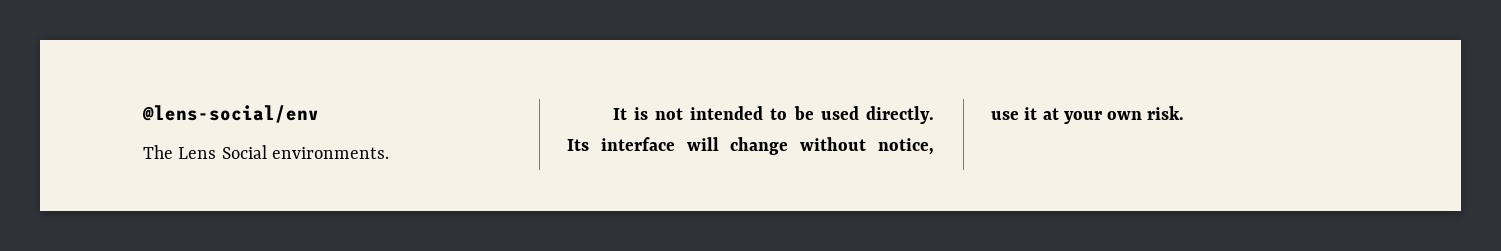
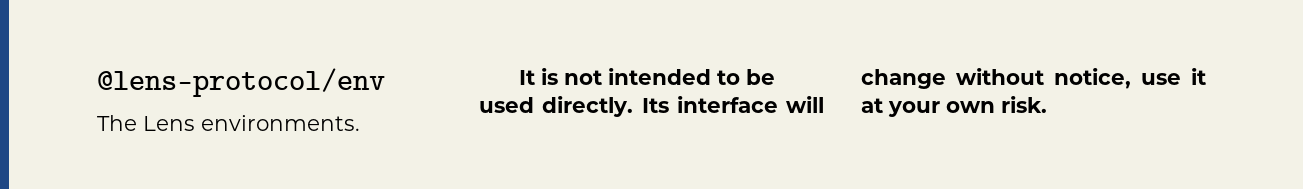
- @lens-social/env
+ @lens-protocol/env
- The Lens Social environments.
+ The Lens environments.

